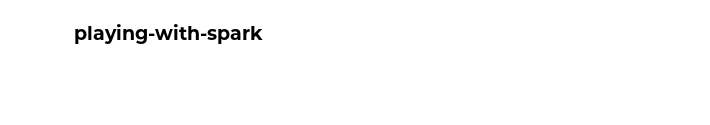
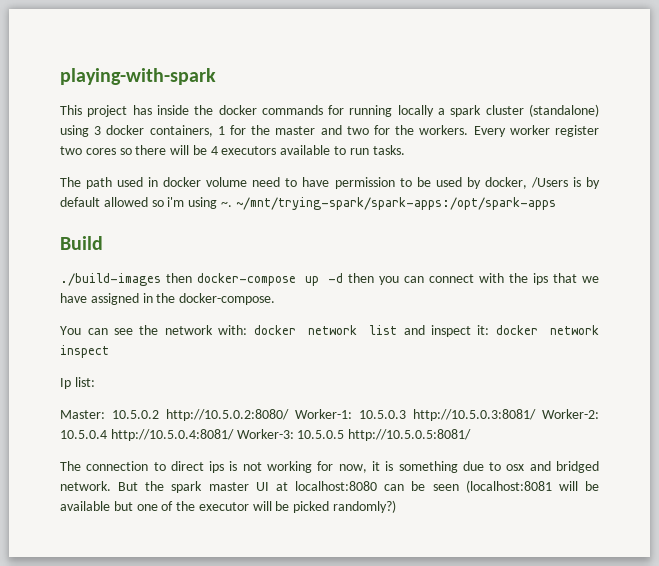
+ This project has inside the docker commands for running locally a spark cluster (standalone) using 3 docker containers, 1 for the master and two for the workers. Every worker register two cores so there will be 4 executors available to run tasks.
+ The path used in docker volume need to have permission to be used by docker, /Users is by default allowed so i'm using ~. ~/mnt/trying-spark/spark-apps:/opt/spark-apps
+ Build
+ ./build-images then docker-compose up -d then you can connect with the ips that we have assigned in the docker-compose.
+ You can see the network with: docker network list and inspect it: docker network inspect
+ Ip list:
+ Master: 10.5.0.2 http://10.5.0.2:8080/ Worker-1: 10.5.0.3 http://10.5.0.3:8081/ Worker-2: 10.5.0.4 http://10.5.0.4:8081/ Worker-3: 10.5.0.5 http://10.5.0.5:8081/
+ The connection to direct ips is not working for now, it is something due to osx and bridged network. But the spark master UI at localhost:8080 can be seen (localhost:8081 will be available but one of the executor will be picked randomly?)

